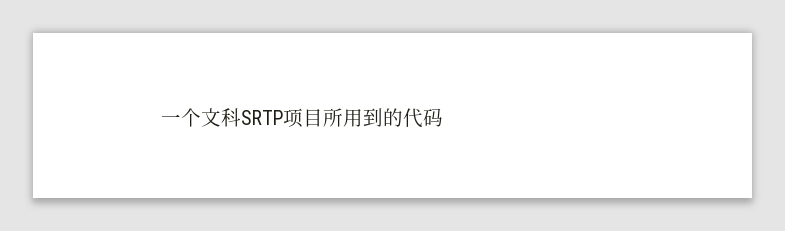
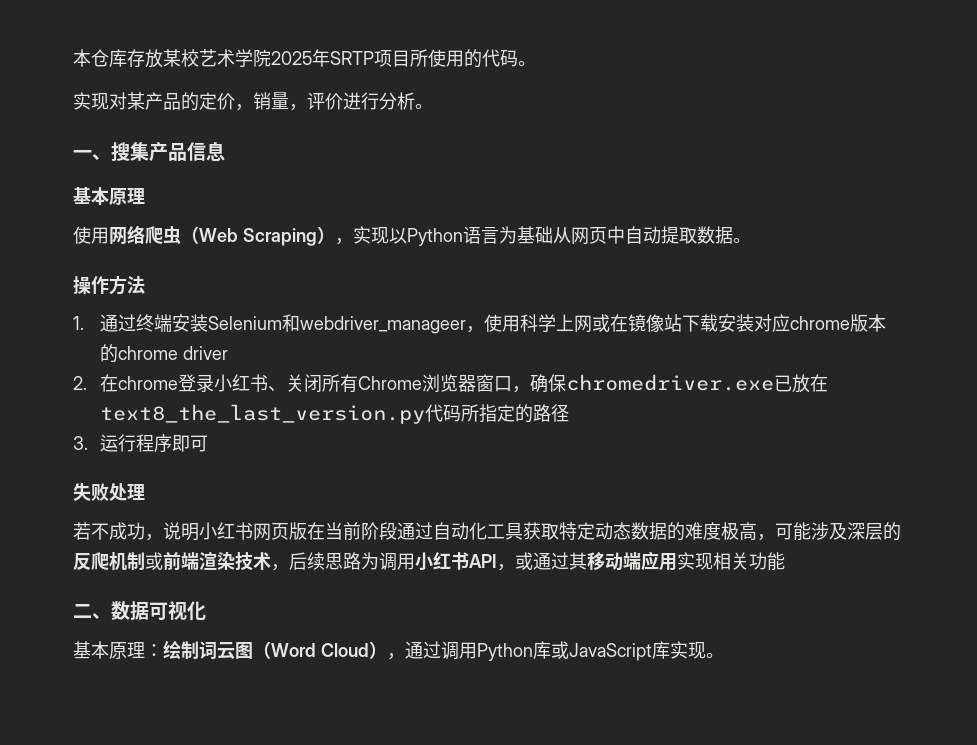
- 一个文科SRTP项目所用到的代码
+ 本仓库存放某校艺术学院2025年SRTP项目所使用的代码。
+ 实现对某产品的定价，销量，评价进行分析。
+ 一、搜集产品信息
+ 基本原理
+ 使用网络爬虫（Web Scraping），实现以Python语言为基础从网页中自动提取数据。
+ 操作方法
+ 1.通过终端安装Selenium和webdriver_manageer，使用科学上网或在镜像站下载安装对应chrome版本的chrome driver
+ 2.在chrome登录小红书、关闭所有Chrome浏览器窗口，确保chromedriver.exe已放在text8_the_last_version.py代码所指定的路径
+ 3.运行程序即可
+ 失败处理
+ 若不成功，说明小红书网页版在当前阶段通过自动化工具获取特定动态数据的难度极高，可能涉及深层的反爬机制或前端渲染技术，后续思路为调用小红书API，或通过其移动端应用实现相关功能
+ 二、数据可视化
+ 基本原理：绘制词云图（Word Cloud），通过调用Python库或JavaScript库实现。

